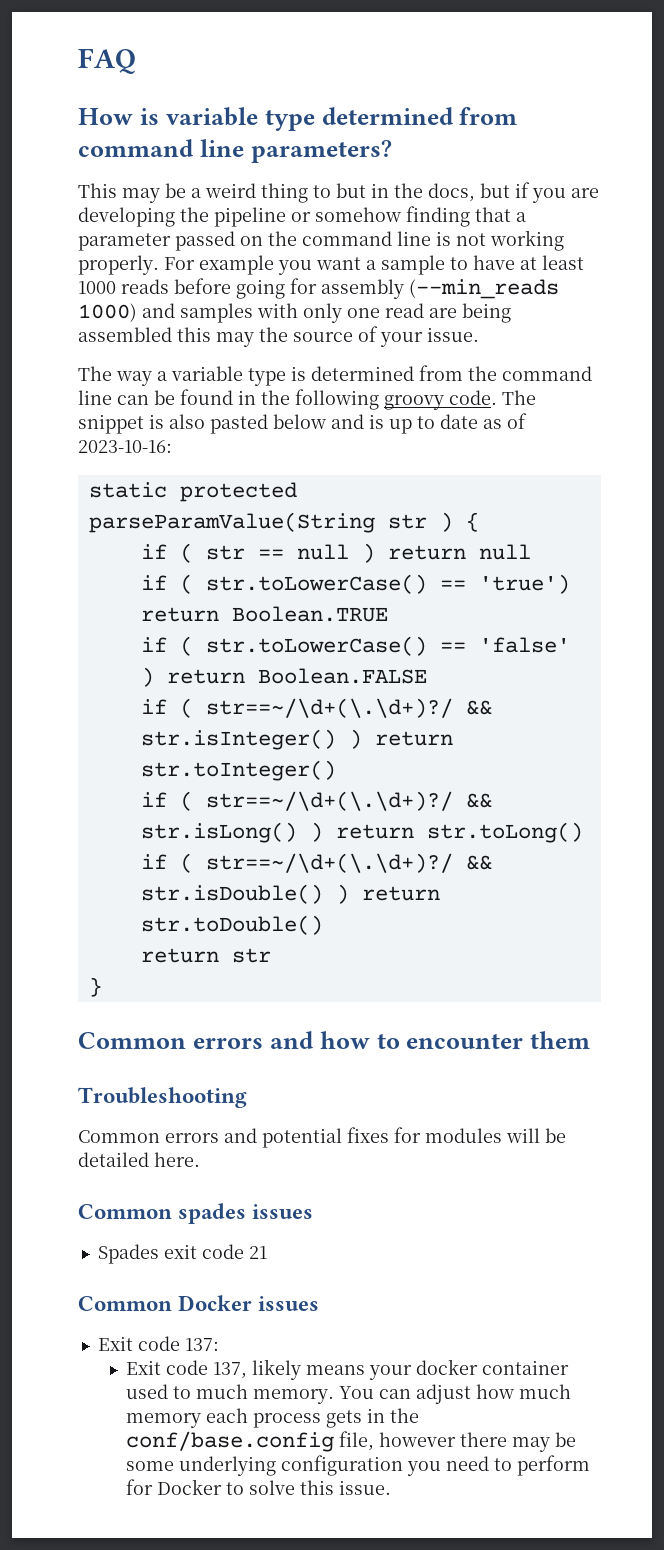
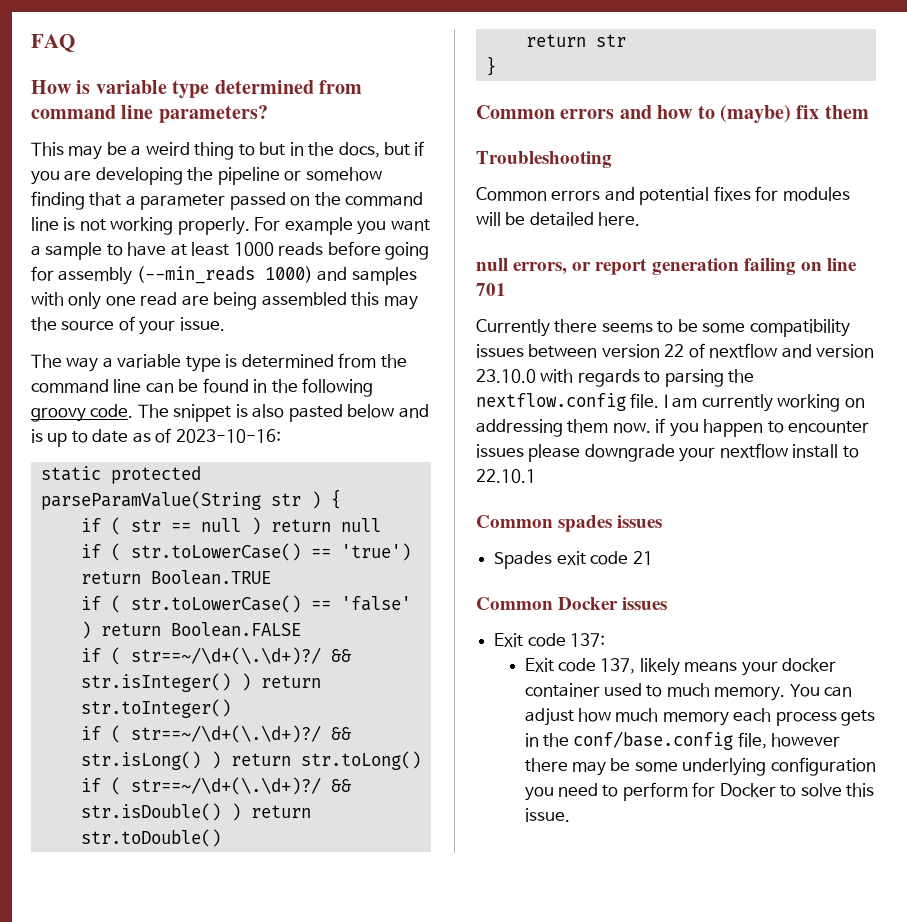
- Common errors and how to encounter them
+ Common errors and how to (maybe) fix them
+ null errors, or report generation failing on line 701
+ Currently there seems to be some compatibility issues between version 22 of nextflow and version 23.10.0 with regards to parsing the nextflow.config file. I am currently working on addressing them now. if you happen to encounter issues please downgrade your nextflow install to 22.10.1

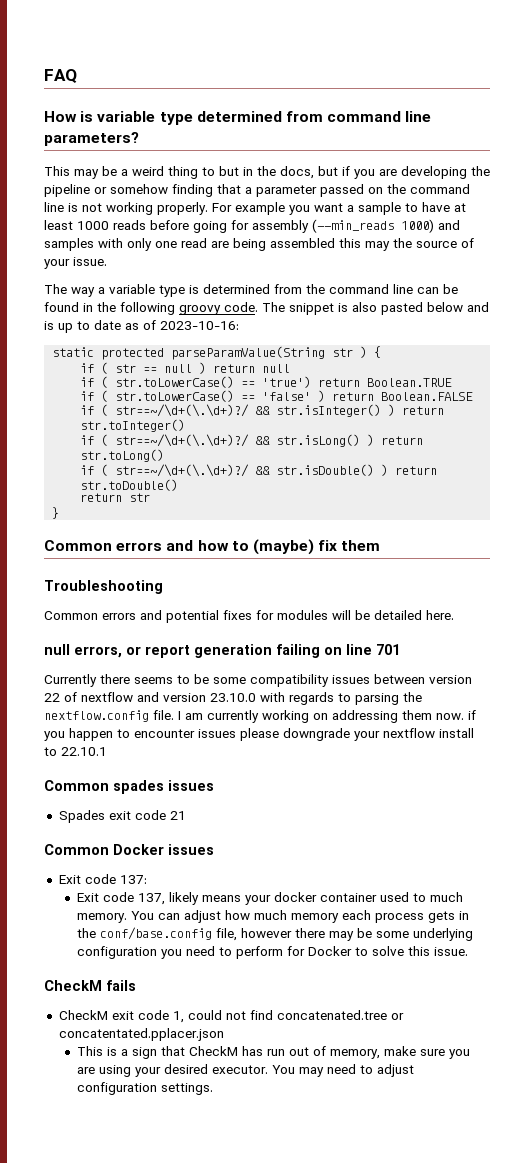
+ CheckM fails
+ CheckM exit code 1, could not find concatenated.tree or concatentated.pplacer.json
+ This is a sign that CheckM has run out of memory, make sure you are using your desired executor. You may need to adjust configuration settings.

